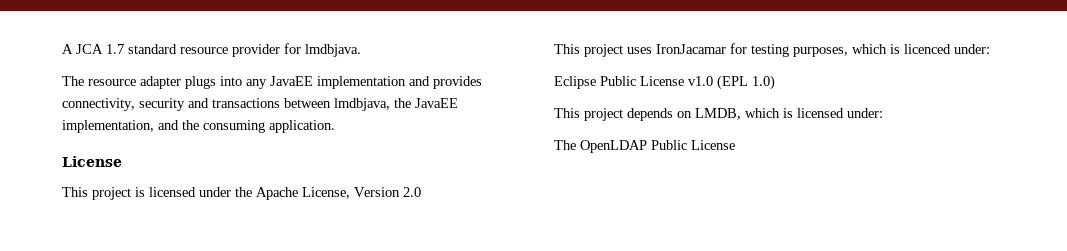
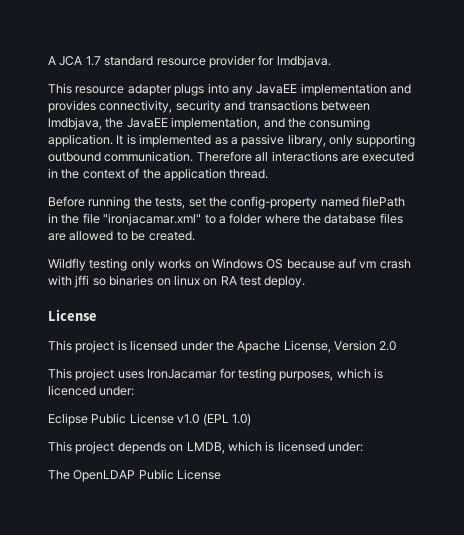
- The resource adapter plugs into any JavaEE implementation and provides connectivity, security and transactions between lmdbjava, the JavaEE implementation, and the consuming application.
+ This resource adapter plugs into any JavaEE implementation and provides connectivity, security and transactions between lmdbjava, the JavaEE implementation, and the consuming application. It is implemented as a passive library, only supporting outbound communication. Therefore all interactions are executed in the context of the application thread.
+ Before running the tests, set the config-property named filePath in the file "ironjacamar.xml" to a folder where the database files are allowed to be created.
+ Wildfly testing only works on Windows OS because auf vm crash with jffi so binaries on linux on RA test deploy.

